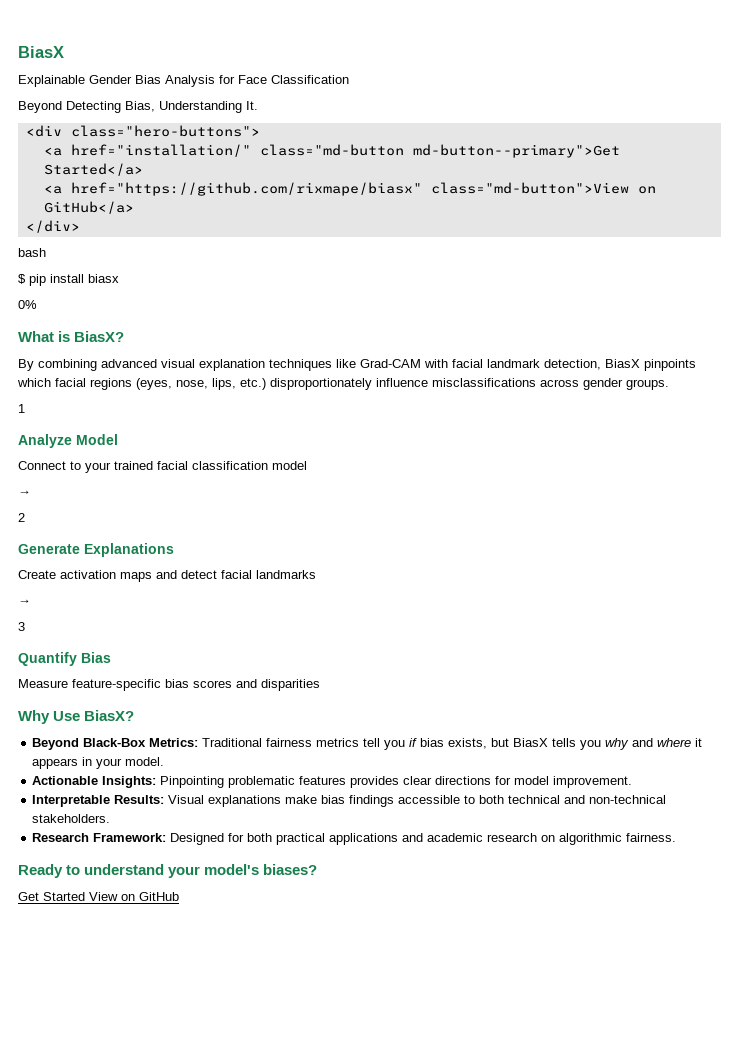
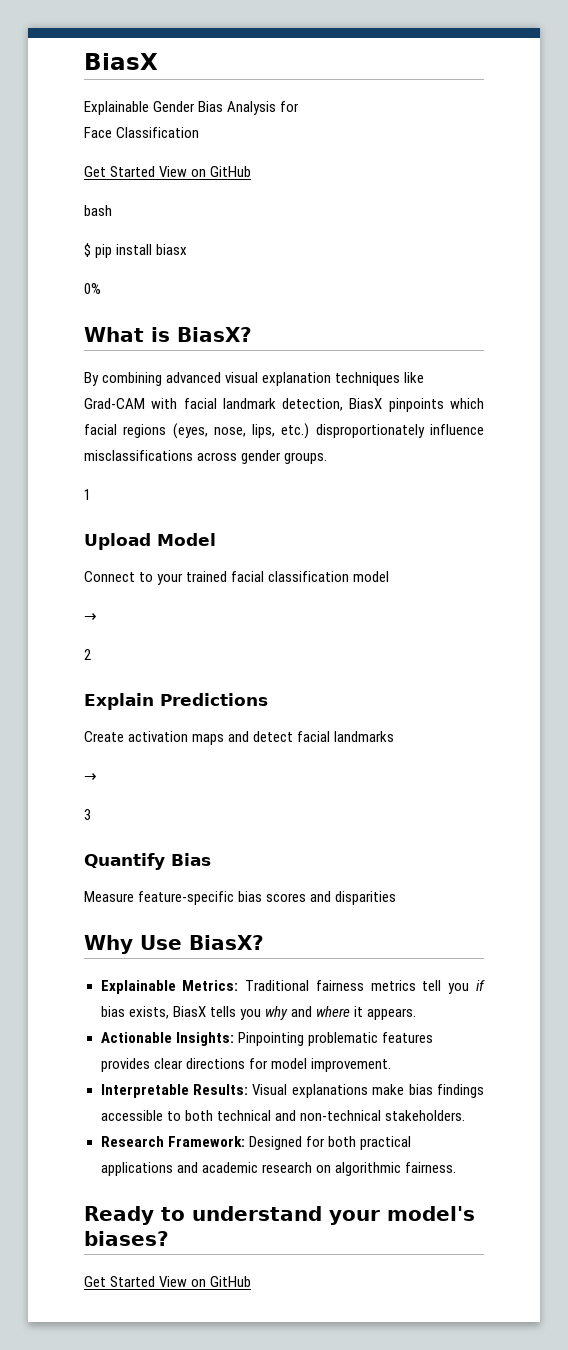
- Explainable Gender Bias Analysis for Face Classification
- Beyond Detecting Bias, Understanding It.
- <div class="hero-buttons">
- <a href="installation/" class="md-button md-button--primary">Get Started</a>
- <a href="https://github.com/rixmape/biasx" class="md-button">View on GitHub</a>
- </div>
+ Explainable Gender Bias Analysis for
+ Face Classification
+ Get Started View on GitHub
- Analyze Model
+ Upload Model
- Generate Explanations
+ Explain Predictions
- Beyond Black-Box Metrics: Traditional fairness metrics tell you if bias exists, but BiasX tells you why and where it appears in your model.
+ Explainable Metrics: Traditional fairness metrics tell you if bias exists, BiasX tells you why and where it appears.

